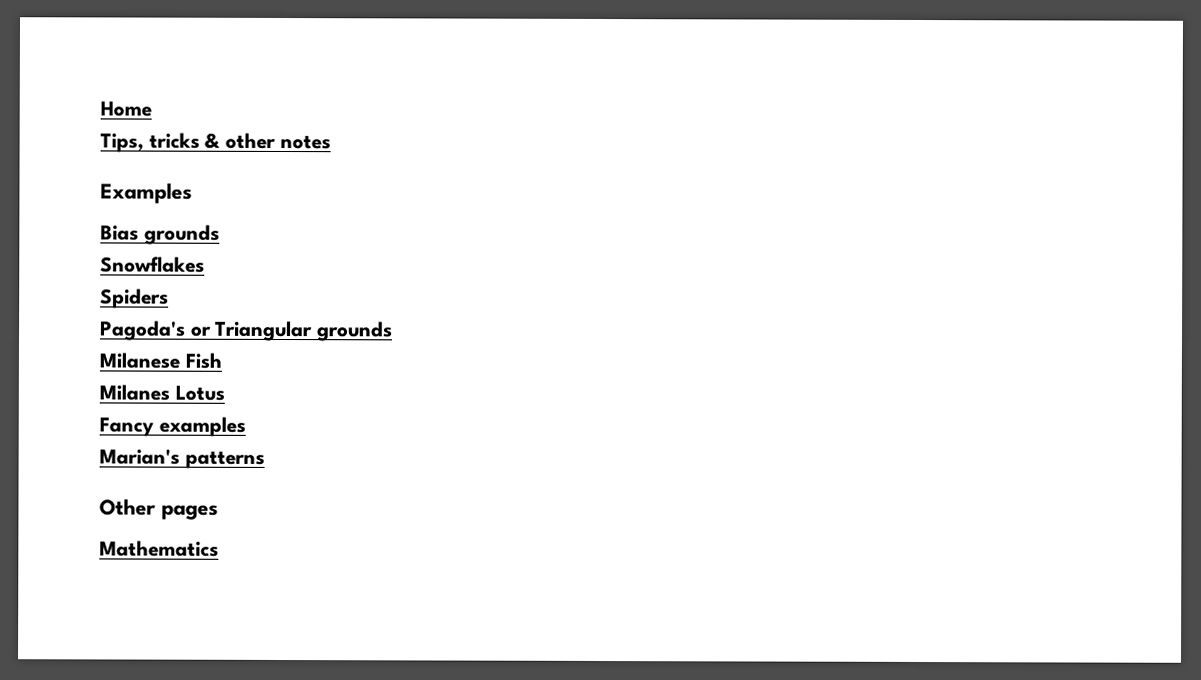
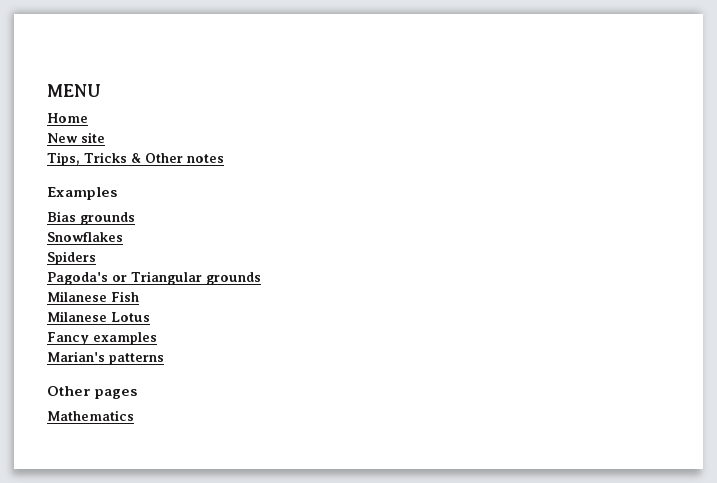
+ MENU
+ New site
- Tips, tricks & other notes
+ Tips, Tricks & Other notes
- Milanes Lotus
+ Milanese Lotus

